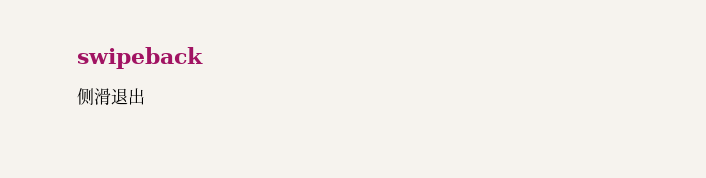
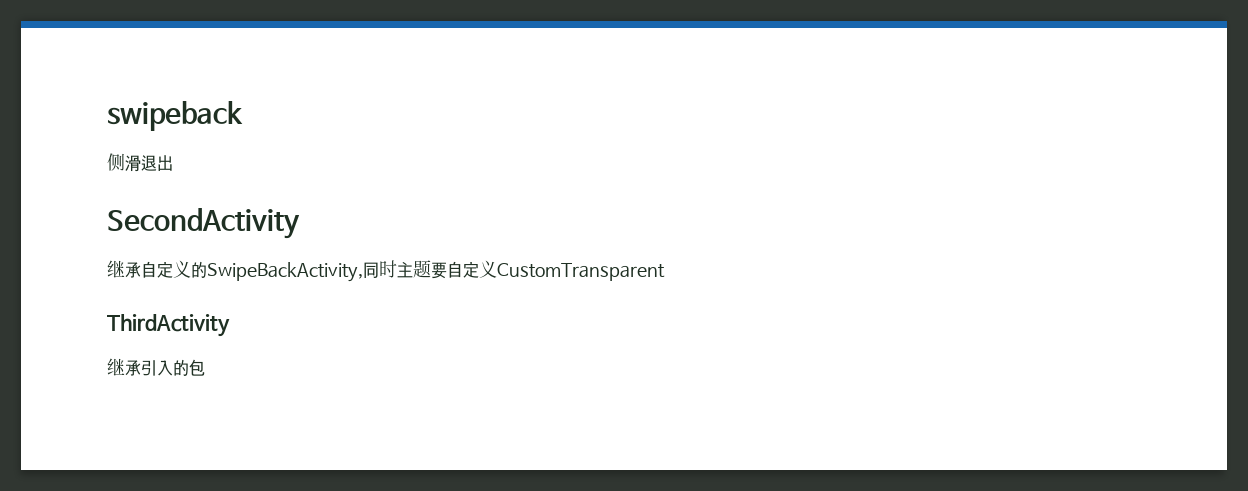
+ SecondActivity
+ 继承自定义的SwipeBackActivity,同时主题要自定义CustomTransparent
+ ThirdActivity
+ 继承引入的包

